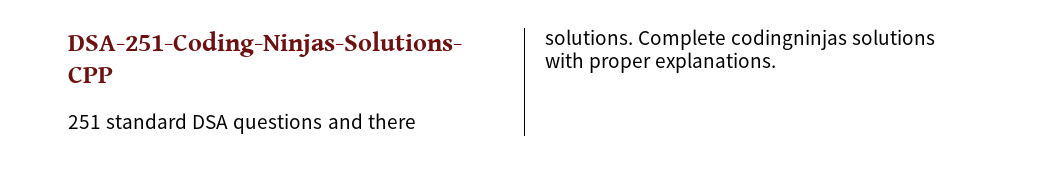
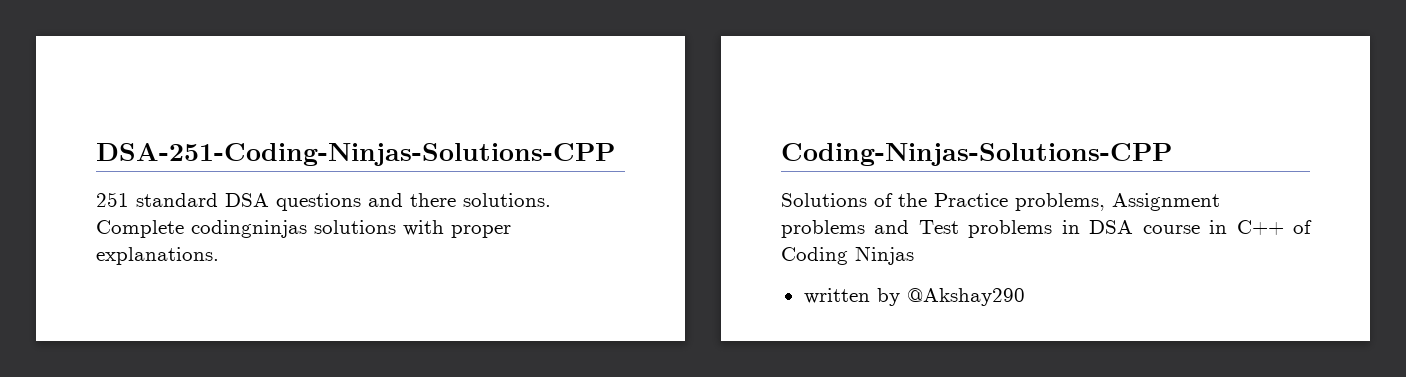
+ Coding-Ninjas-Solutions-CPP
+ Solutions of the Practice problems, Assignment problems and Test problems in DSA course in C++ of Coding Ninjas
+ written by @Akshay290

